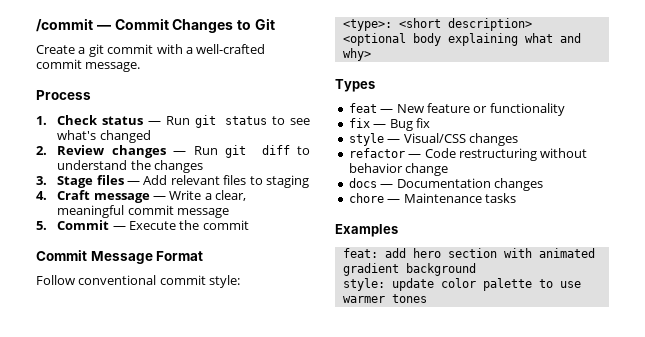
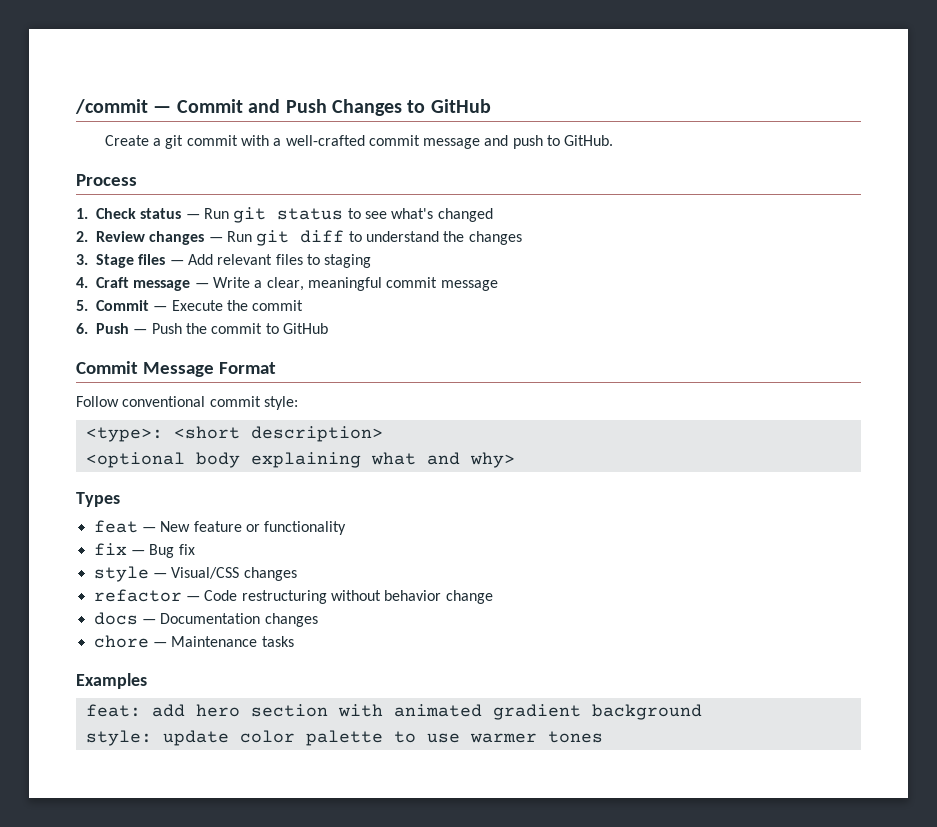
- /commit — Commit Changes to Git
+ /commit — Commit and Push Changes to GitHub
- Create a git commit with a well-crafted commit message.
+ Create a git commit with a well-crafted commit message and push to GitHub.
+ 6. Push — Push the commit to GitHub

